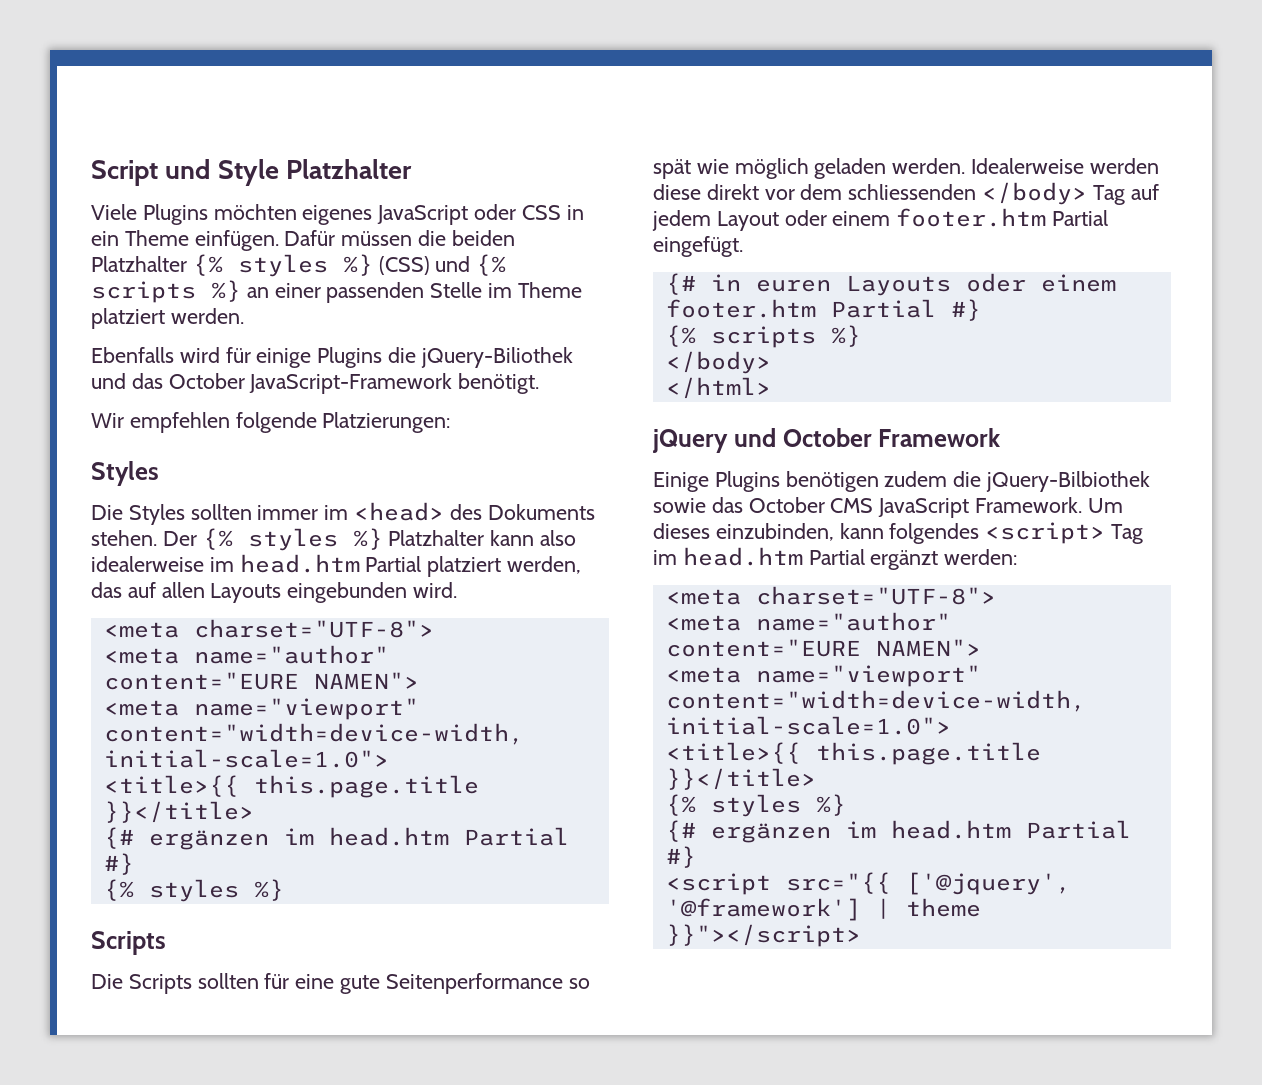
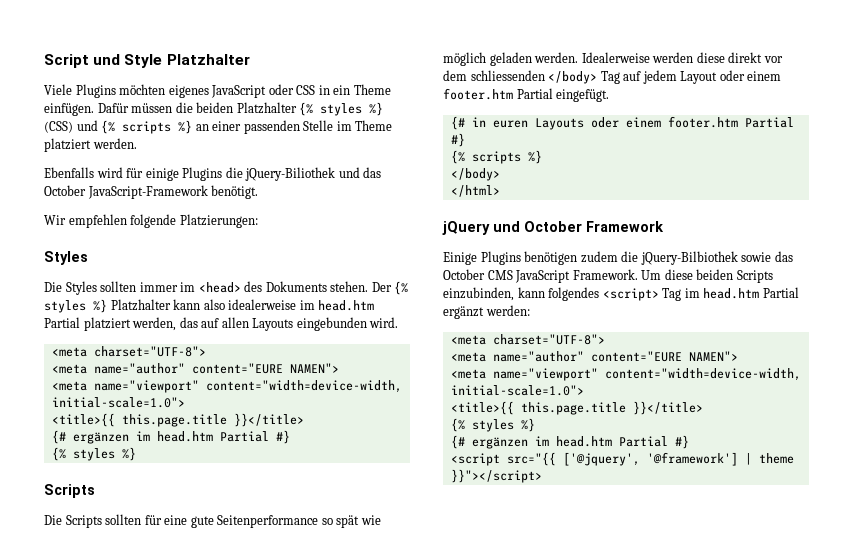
- Um dieses einzubinden, kann folgendes <script> Tag im head.htm Partial ergänzt werden:
+ Um diese beiden Scripts einzubinden, kann folgendes <script> Tag im head.htm Partial ergänzt werden:

